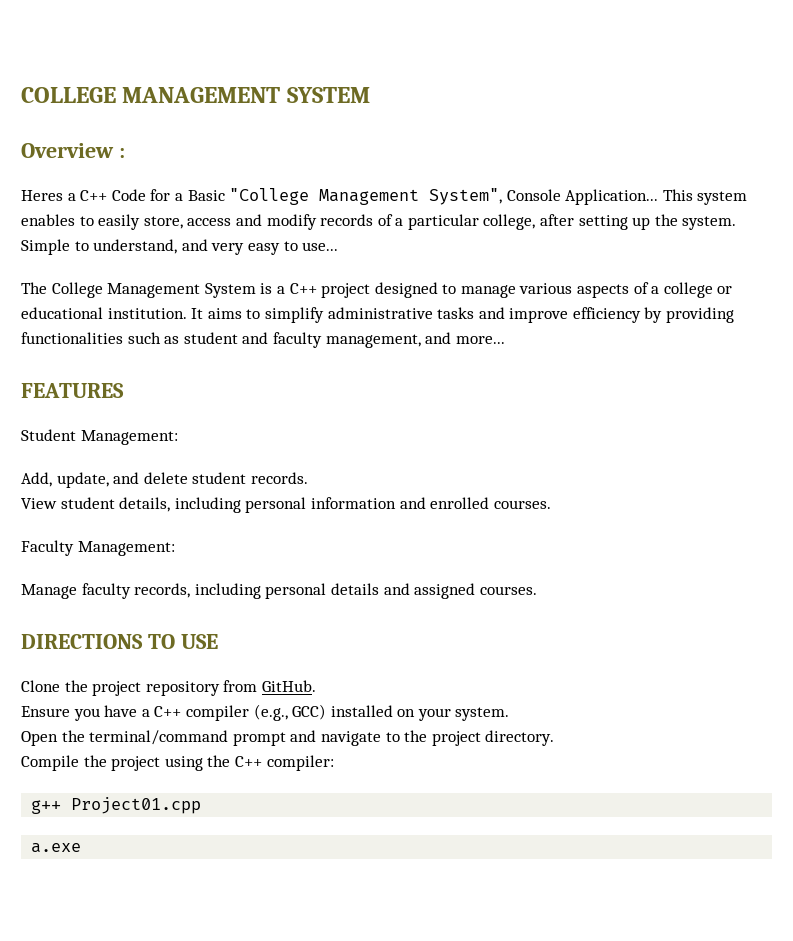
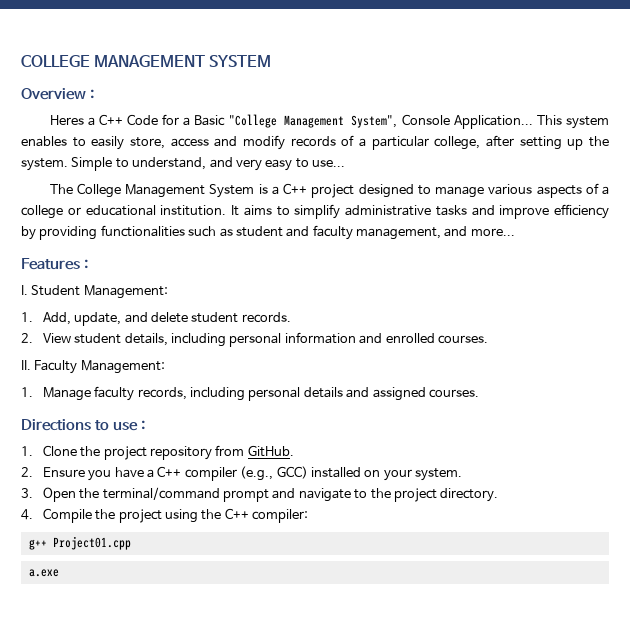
- FEATURES
- Student Management:
+ Features :
+ I. Student Management:
- Add, update, and delete student records.
+ 1. Add, update, and delete student records.
- View student details, including personal information and enrolled courses.
+ 2. View student details, including personal information and enrolled courses.
- Faculty Management:
+ II. Faculty Management:
- Manage faculty records, including personal details and assigned courses.
+ 1. Manage faculty records, including personal details and assigned courses.
- DIRECTIONS TO USE
- Clone the project repository from GitHub.
+ Directions to use :
+ 1. Clone the project repository from GitHub.
- Ensure you have a C++ compiler (e.g., GCC) installed on your system.
+ 2. Ensure you have a C++ compiler (e.g., GCC) installed on your system.
- Open the terminal/command prompt and navigate to the project directory.
+ 3. Open the terminal/command prompt and navigate to the project directory.
- Compile the project using the C++ compiler:
+ 4. Compile the project using the C++ compiler:

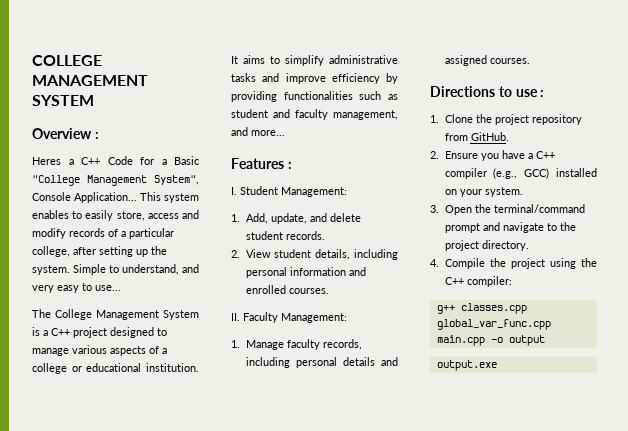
- g++ Project01.cpp
- a.exe
+ g++ classes.cpp global_var_func.cpp main.cpp -o output
+ output.exe

